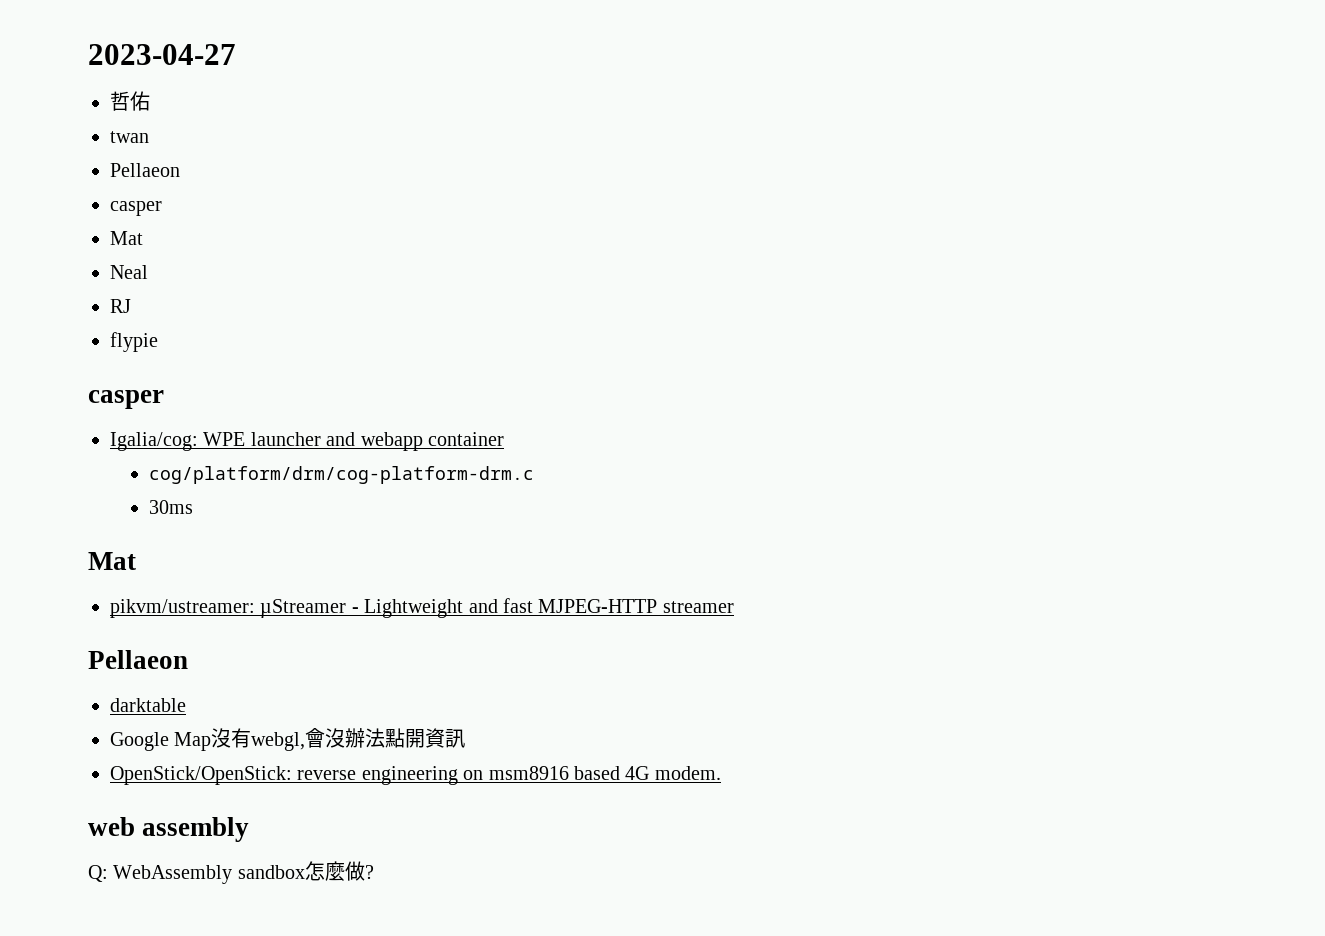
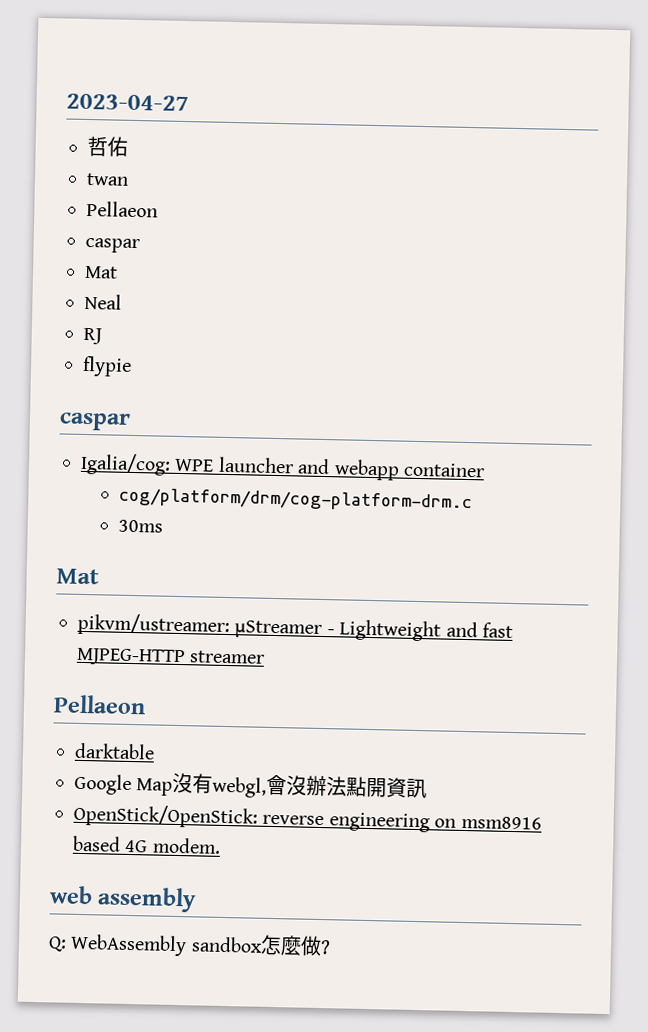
  twan
  Pellaeon
- casper
+ caspar
  flypie
- casper
+ caspar

